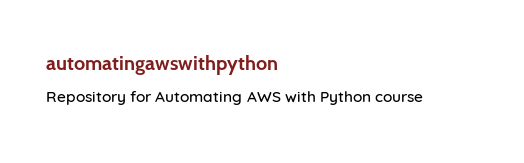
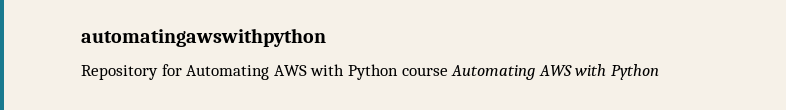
- Repository for Automating AWS with Python course
+ Repository for Automating AWS with Python course Automating AWS with Python

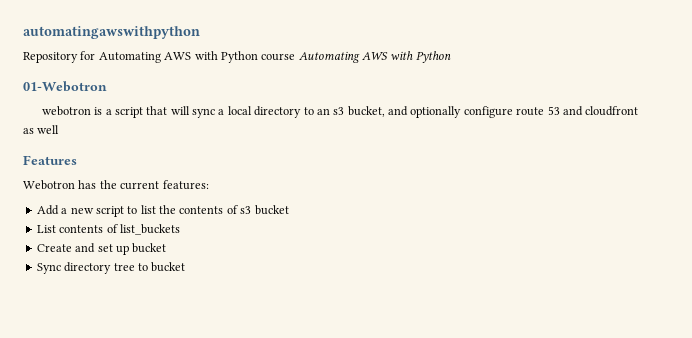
+ 01-Webotron
+ webotron is a script that will sync a local directory to an s3 bucket, and optionally configure route 53 and cloudfront as well
+ Features
+ Webotron has the current features:
+ Add a new script to list the contents of s3 bucket
+ List contents of list_buckets
+ Create and set up bucket
+ Sync directory tree to bucket

